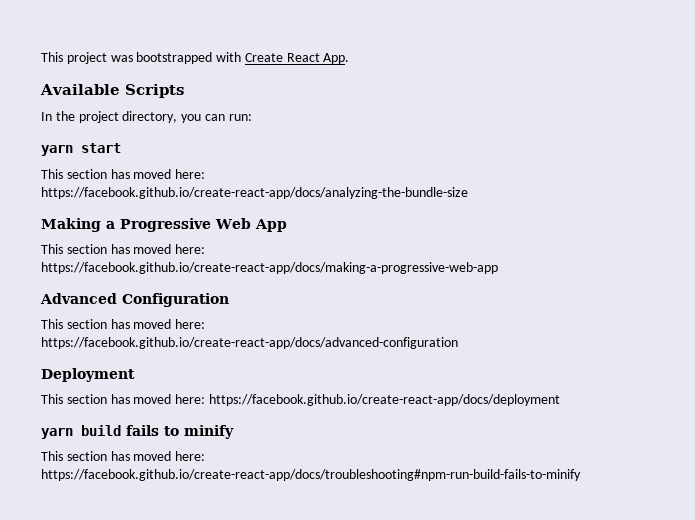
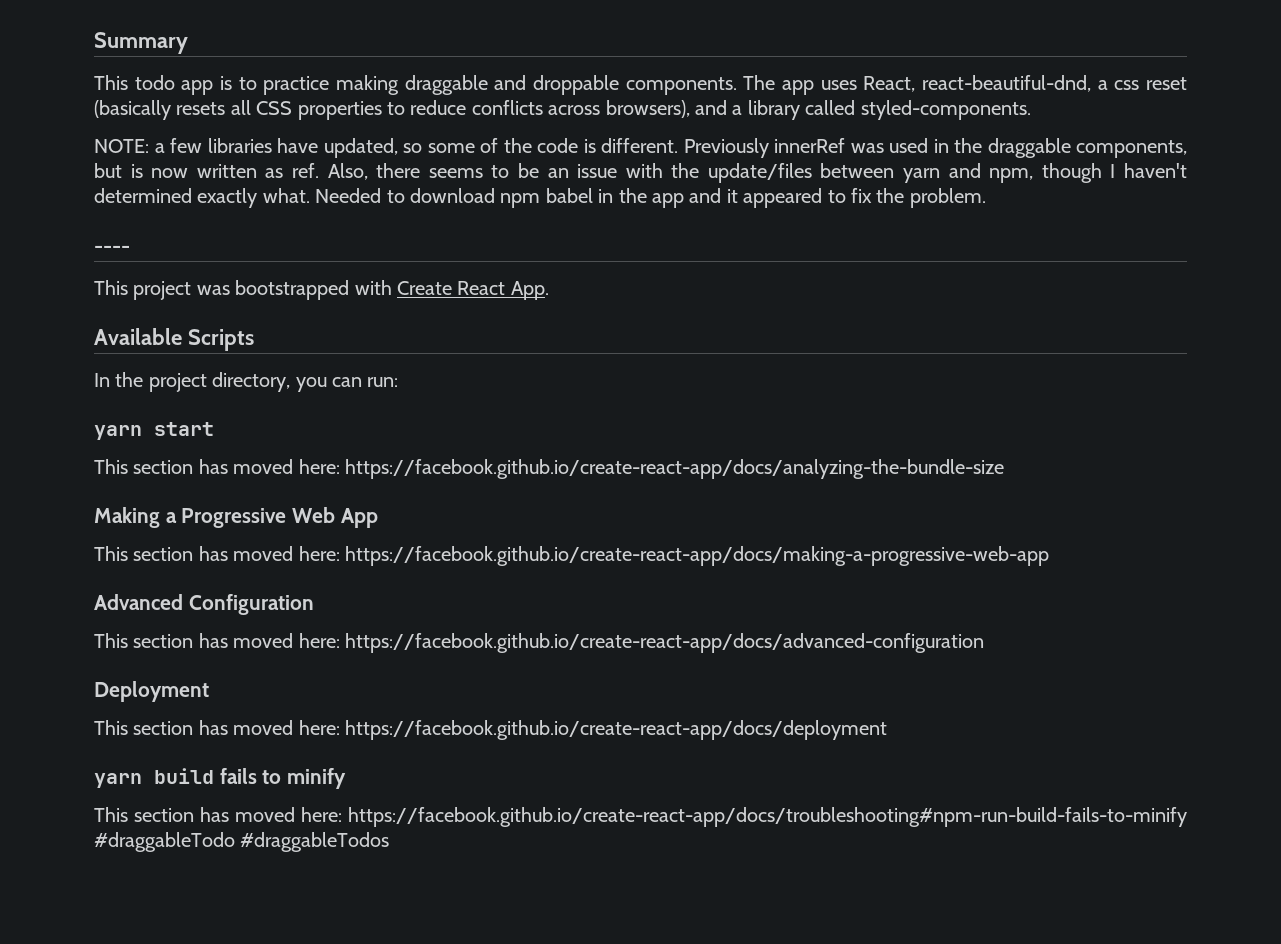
+ Summary
+ This todo app is to practice making draggable and droppable components. The app uses React, react-beautiful-dnd, a css reset (basically resets all CSS properties to reduce conflicts across browsers), and a library called styled-components.
+ NOTE: a few libraries have updated, so some of the code is different. Previously innerRef was used in the draggable components, but is now written as ref. Also, there seems to be an issue with the update/files between yarn and npm, though I haven't determined exactly what. Needed to download npm babel in the app and it appeared to fix the problem.
+ ----
- This section has moved here: https://facebook.github.io/create-react-app/docs/troubleshooting#npm-run-build-fails-to-minify
+ This section has moved here: https://facebook.github.io/create-react-app/docs/troubleshooting#npm-run-build-fails-to-minify #draggableTodo #draggableTodos

